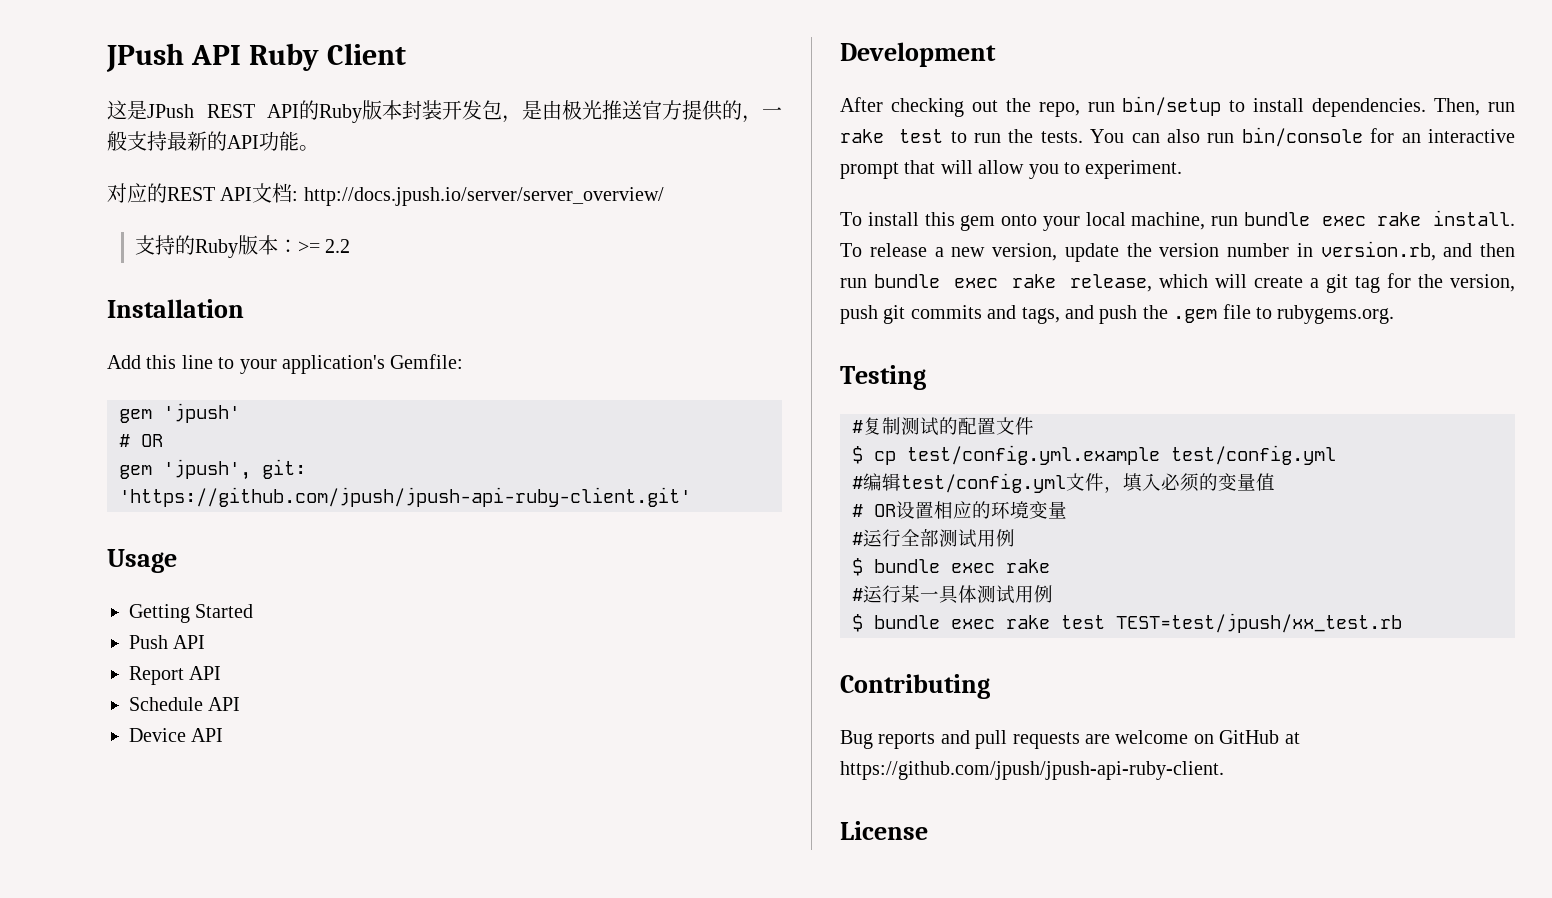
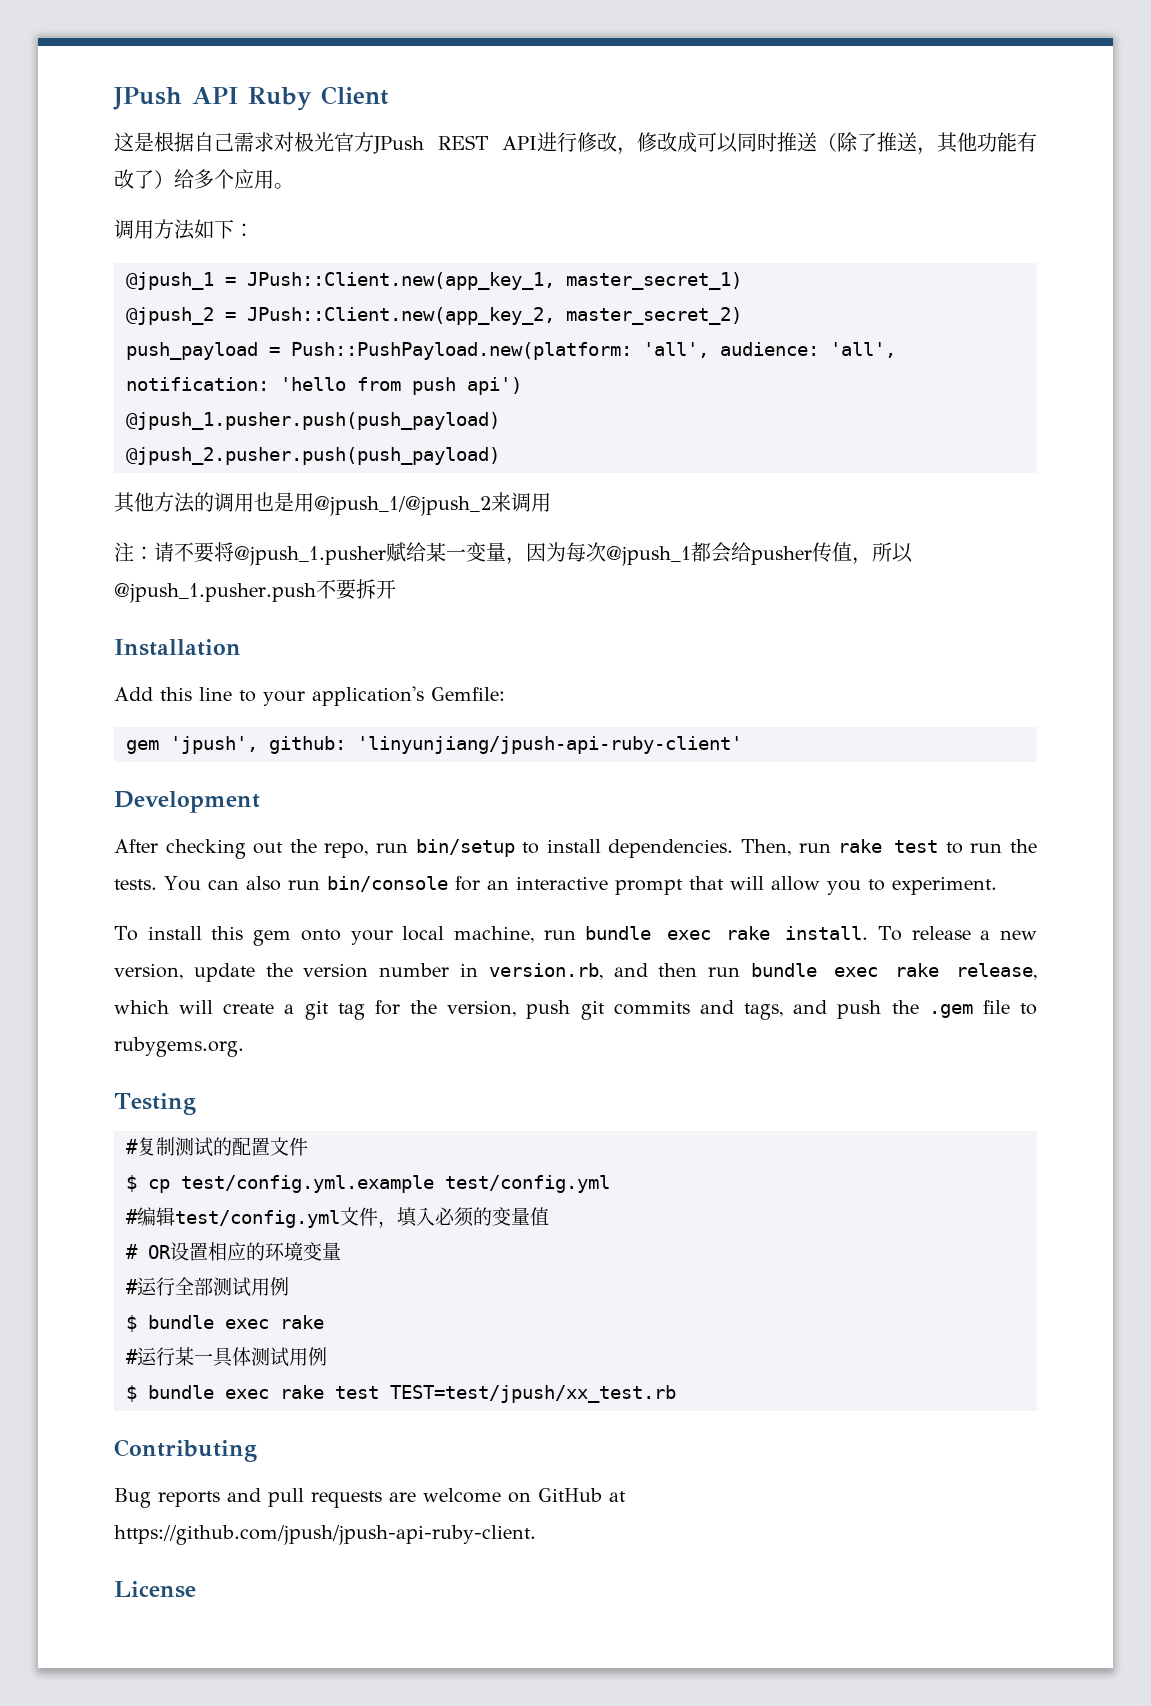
- 这是JPush REST API的Ruby版本封装开发包，是由极光推送官方提供的，一般支持最新的API功能。
- 对应的REST API文档: http://docs.jpush.io/server/server_overview/
- 支持的Ruby版本：>= 2.2
+ 这是根据自己需求对极光官方JPush REST API进行修改，修改成可以同时推送（除了推送，其他功能有改了）给多个应用。
+ 调用方法如下：
+ @jpush_1 = JPush::Client.new(app_key_1, master_secret_1)
+ @jpush_2 = JPush::Client.new(app_key_2, master_secret_2)
+ push_payload = Push::PushPayload.new(platform: 'all', audience: 'all', notification: 'hello from push api')
+ @jpush_1.pusher.push(push_payload)
+ @jpush_2.pusher.push(push_payload)
+ 其他方法的调用也是用@jpush_1/@jpush_2来调用
+ 注：请不要将@jpush_1.pusher赋给某一变量，因为每次@jpush_1都会给pusher传值，所以@jpush_1.pusher.push不要拆开
- gem 'jpush'
- # OR
- gem 'jpush', git: 'https://github.com/jpush/jpush-api-ruby-client.git'
- Usage
- Getting Started
- Push API
- Report API
- Schedule API
- Device API
+ gem 'jpush', github: 'linyunjiang/jpush-api-ruby-client'

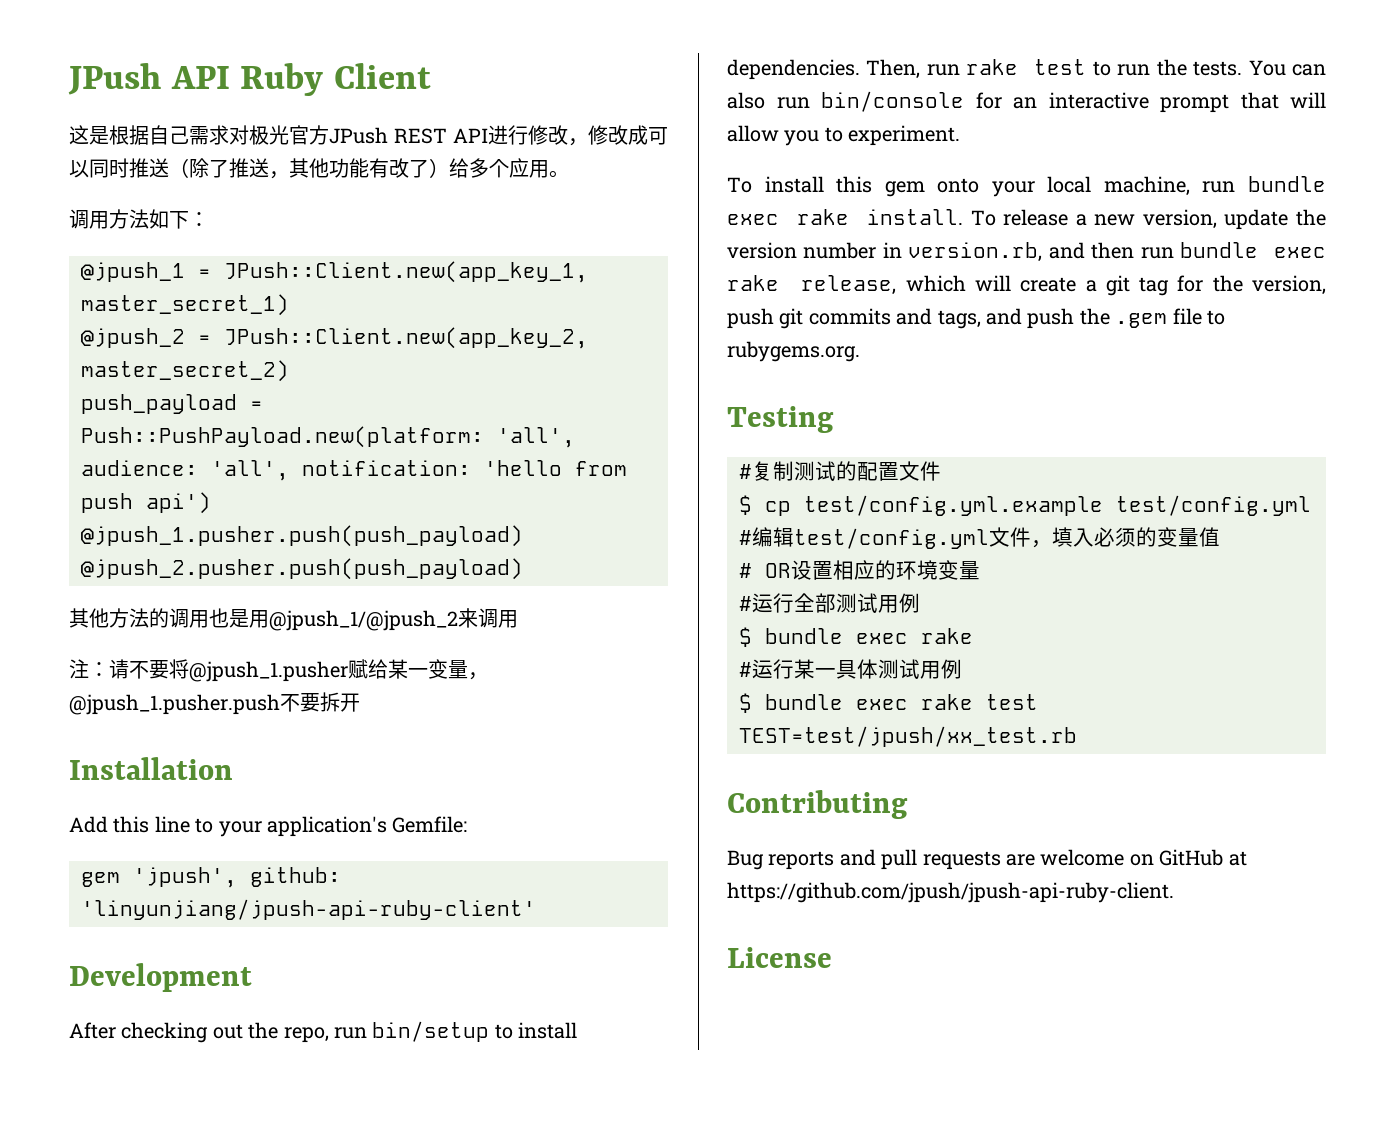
- 注：请不要将@jpush_1.pusher赋给某一变量，因为每次@jpush_1都会给pusher传值，所以@jpush_1.pusher.push不要拆开
+ 注：请不要将@jpush_1.pusher赋给某一变量，@jpush_1.pusher.push不要拆开

